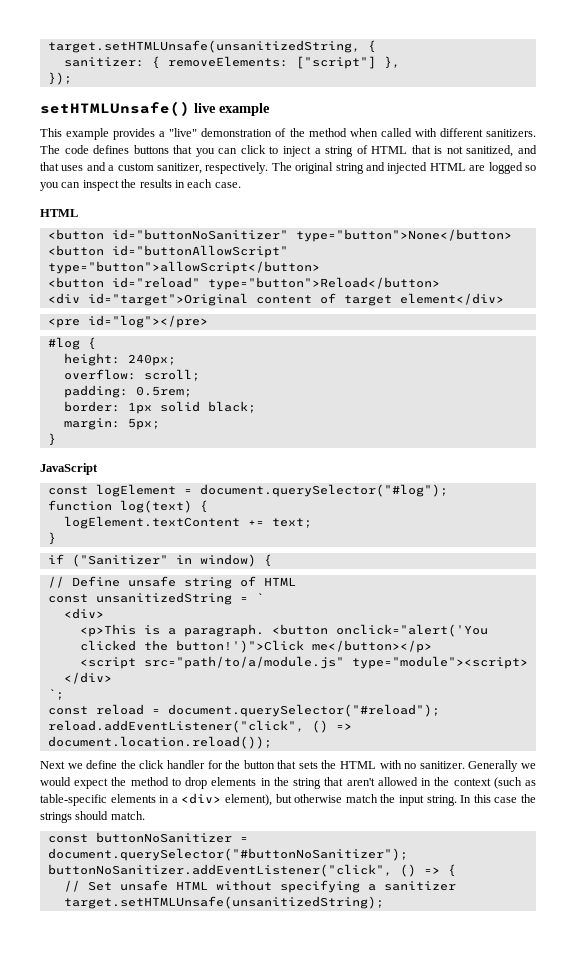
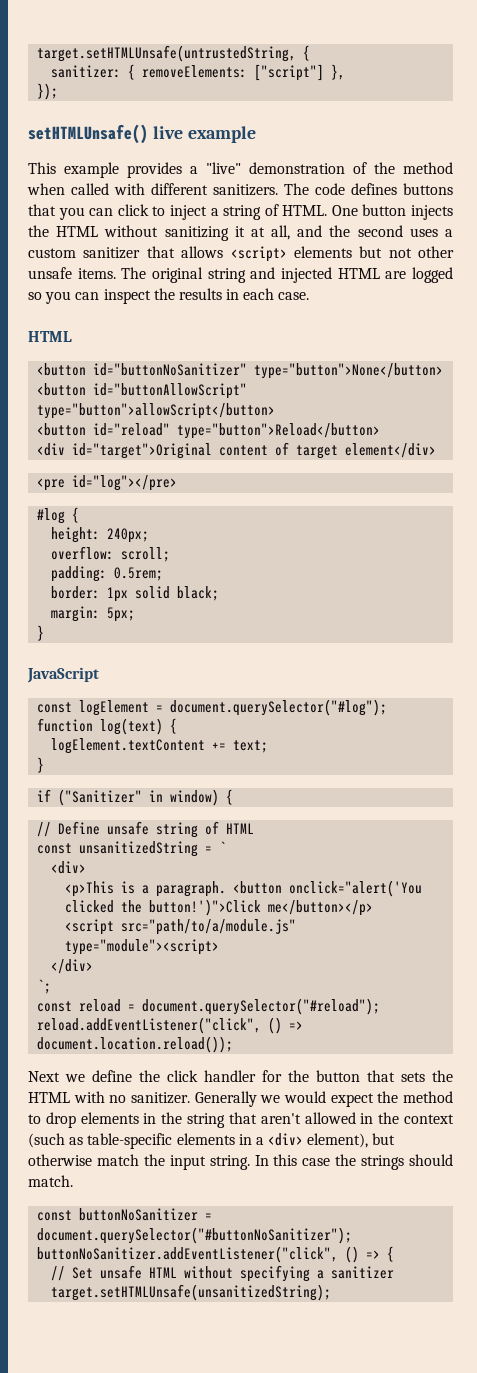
- target.setHTMLUnsafe(unsanitizedString, {
+ target.setHTMLUnsafe(untrustedString, {
- The code defines buttons that you can click to inject a string of HTML that is not sanitized, and that uses and a custom sanitizer, respectively.
+ The code defines buttons that you can click to inject a string of HTML. One button injects the HTML without sanitizing it at all, and the second uses a custom sanitizer that allows <script> elements but not other unsafe items.

